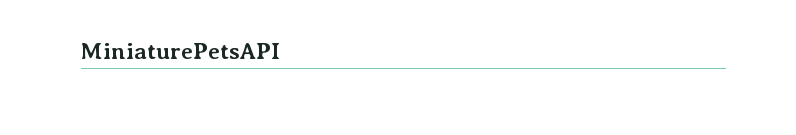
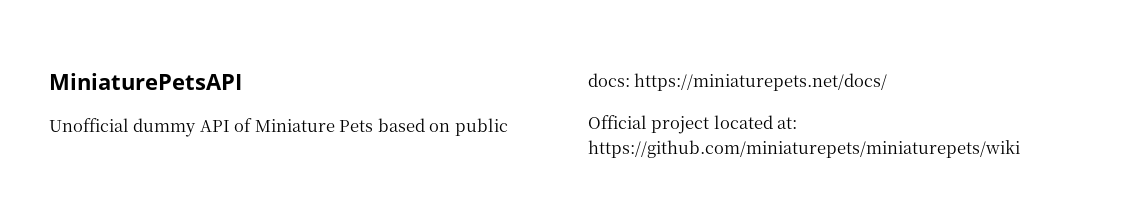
+ Unofficial dummy API of Miniature Pets based on public docs: https://miniaturepets.net/docs/
+ Official project located at: https://github.com/miniaturepets/miniaturepets/wiki

